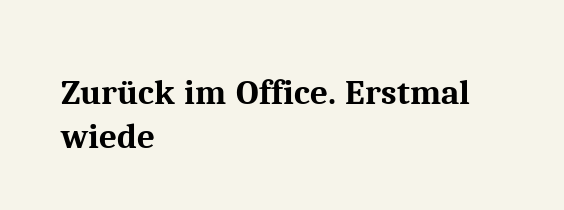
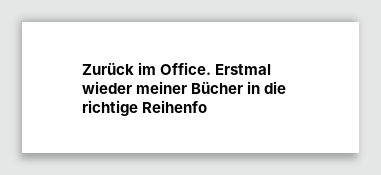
- Erstmal wiede
+ Erstmal wieder meiner Bücher in die richtige Reihenfo

